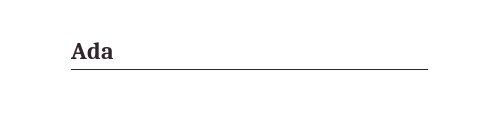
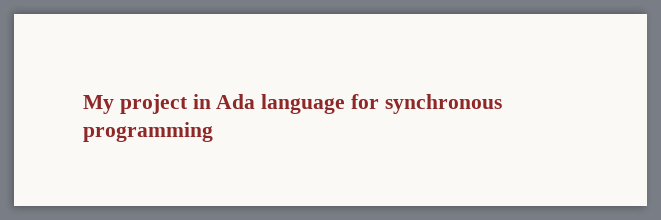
- Ada
+ My project in Ada language for synchronous programming

